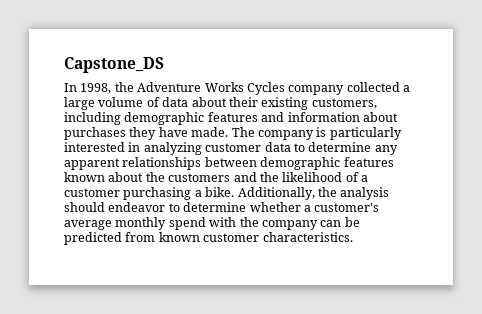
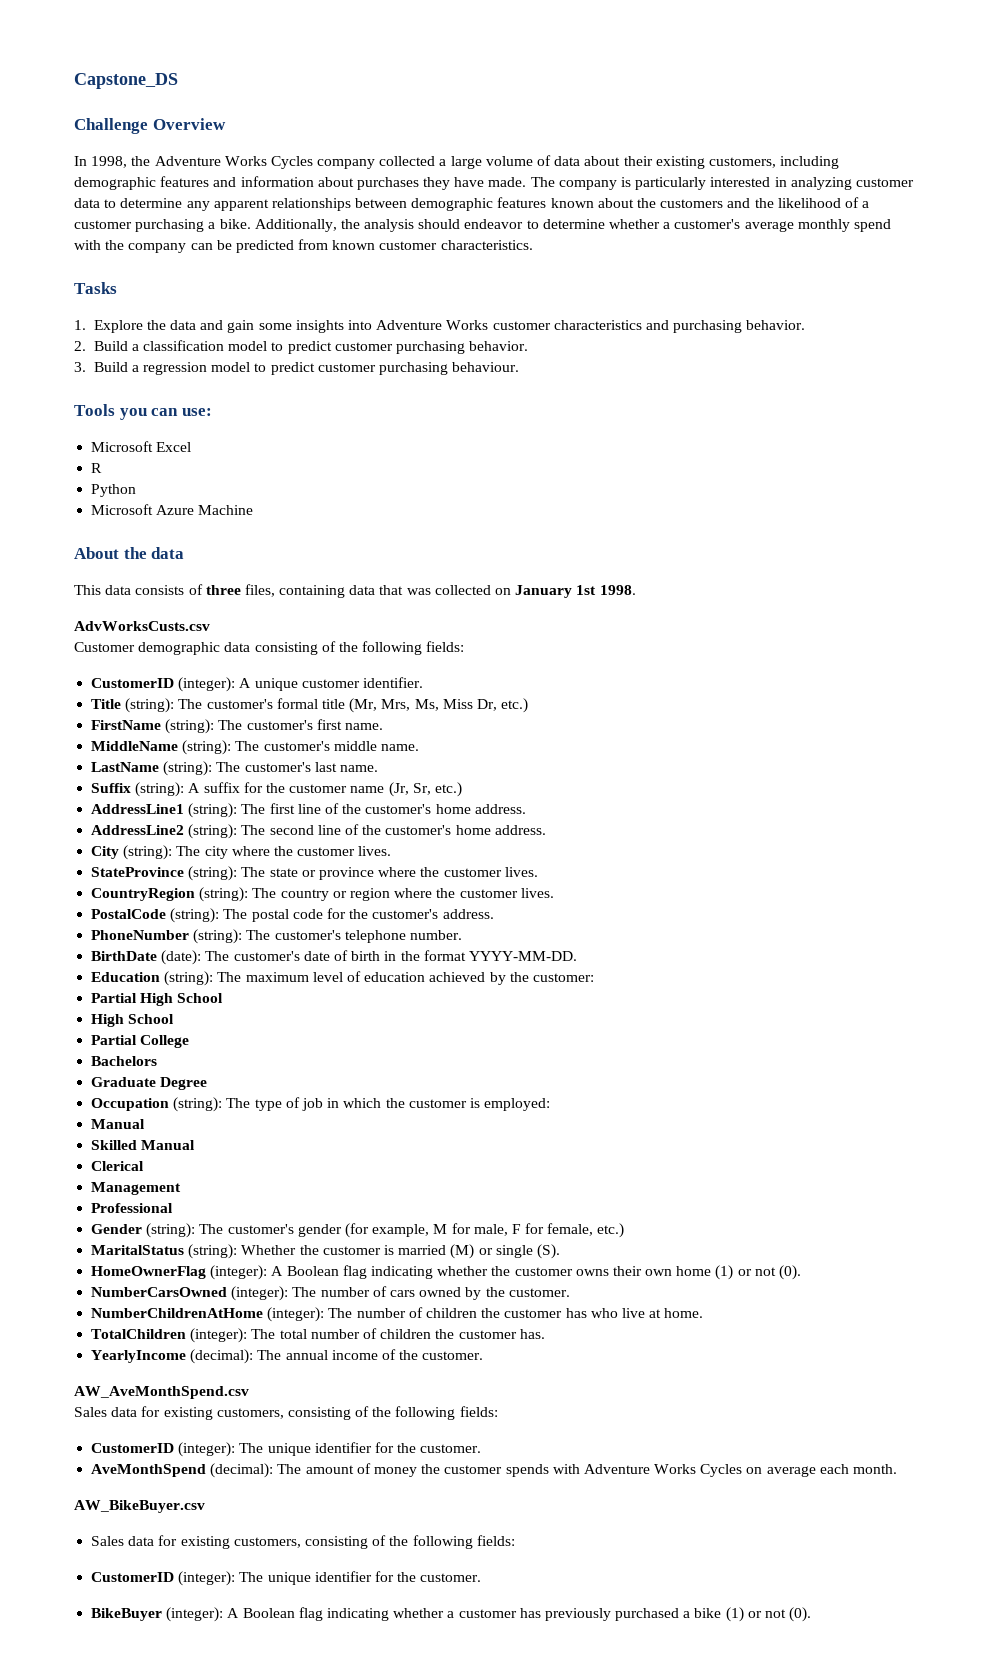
+ Challenge Overview
+ Tasks
+ 1. Explore the data and gain some insights into Adventure Works customer characteristics and purchasing behavior.
+ 2. Build a classification model to predict customer purchasing behavior.
+ 3. Build a regression model to predict customer purchasing behaviour.
+ Tools you can use:
+ Microsoft Excel
+ R
+ Python
+ Microsoft Azure Machine
+ About the data
+ This data consists of three files, containing data that was collected on January 1st 1998.
+ AdvWorksCusts.csv
+ Customer demographic data consisting of the following fields:
+ CustomerID (integer): A unique customer identifier.
+ Title (string): The customer's formal title (Mr, Mrs, Ms, Miss Dr, etc.)
+ FirstName (string): The customer's first name.
+ MiddleName (string): The customer's middle name.
+ LastName (string): The customer's last name.
+ Suffix (string): A suffix for the customer name (Jr, Sr, etc.)
+ AddressLine1 (string): The first line of the customer's home address.
+ AddressLine2 (string): The second line of the customer's home address.
+ City (string): The city where the customer lives.
+ StateProvince (string): The state or province where the customer lives.
+ CountryRegion (string): The country or region where the customer lives.
+ PostalCode (string): The postal code for the customer's address.
+ PhoneNumber (string): The customer's telephone number.
+ BirthDate (date): The customer's date of birth in the format YYYY-MM-DD.
+ Education (string): The maximum level of education achieved by the customer:
+ Partial High School
+ High School
+ Partial College
+ Bachelors
+ Graduate Degree
+ Occupation (string): The type of job in which the customer is employed:
+ Manual
+ Skilled Manual
+ Clerical
+ Management
+ Professional
+ Gender (string): The customer's gender (for example, M for male, F for female, etc.)
+ MaritalStatus (string): Whether the customer is married (M) or single (S).
+ HomeOwnerFlag (integer): A Boolean flag indicating whether the customer owns their own home (1) or not (0).
+ NumberCarsOwned (integer): The number of cars owned by the customer.
+ NumberChildrenAtHome (integer): The number of children the customer has who live at home.
+ TotalChildren (integer): The total number of children the customer has.
+ YearlyIncome (decimal): The annual income of the customer.
+ AW_AveMonthSpend.csv
+ Sales data for existing customers, consisting of the following fields:
+ CustomerID (integer): The unique identifier for the customer.
+ AveMonthSpend (decimal): The amount of money the customer spends with Adventure Works Cycles on average each month.
+ AW_BikeBuyer.csv
+ Sales data for existing customers, consisting of the following fields:
+ CustomerID (integer): The unique identifier for the customer.
+ BikeBuyer (integer): A Boolean flag indicating whether a customer has previously purchased a bike (1) or not (0).

